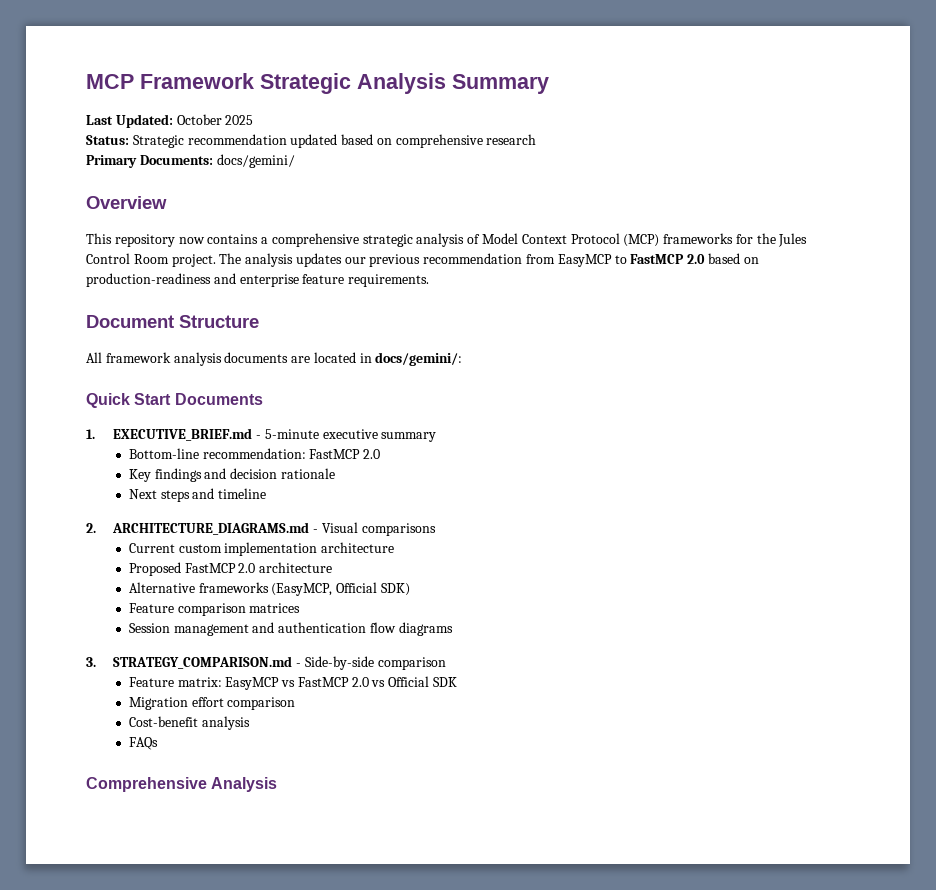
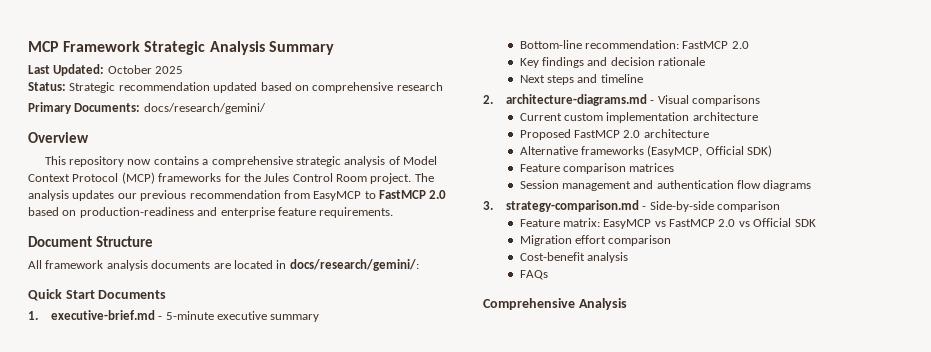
- Primary Documents: docs/gemini/
+ Primary Documents: docs/research/gemini/
- All framework analysis documents are located in docs/gemini/:
+ All framework analysis documents are located in docs/research/gemini/:
- 1. EXECUTIVE_BRIEF.md - 5-minute executive summary
+ 1. executive-brief.md - 5-minute executive summary
- 2. ARCHITECTURE_DIAGRAMS.md - Visual comparisons
+ 2. architecture-diagrams.md - Visual comparisons
- 3. STRATEGY_COMPARISON.md - Side-by-side comparison
+ 3. strategy-comparison.md - Side-by-side comparison

